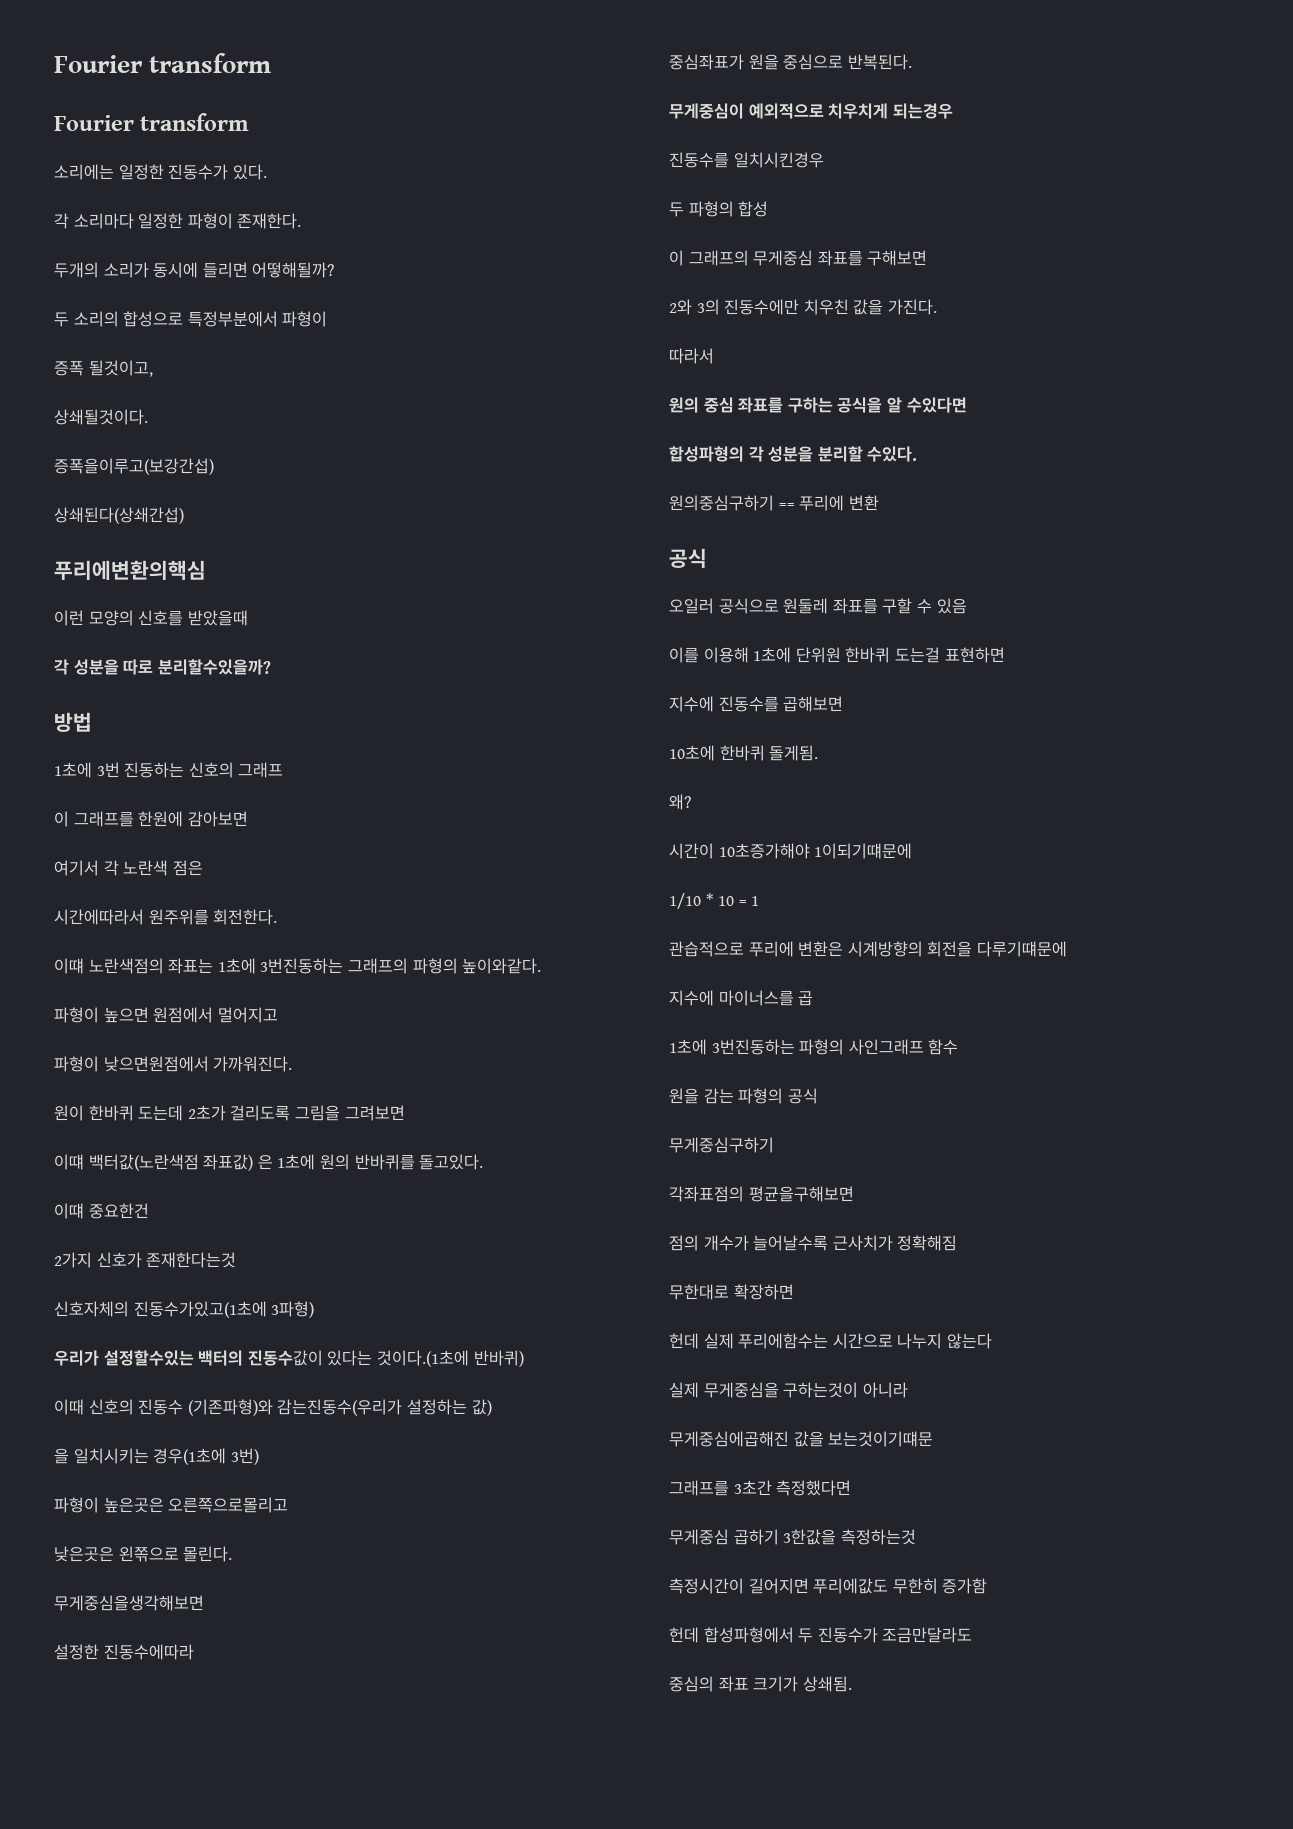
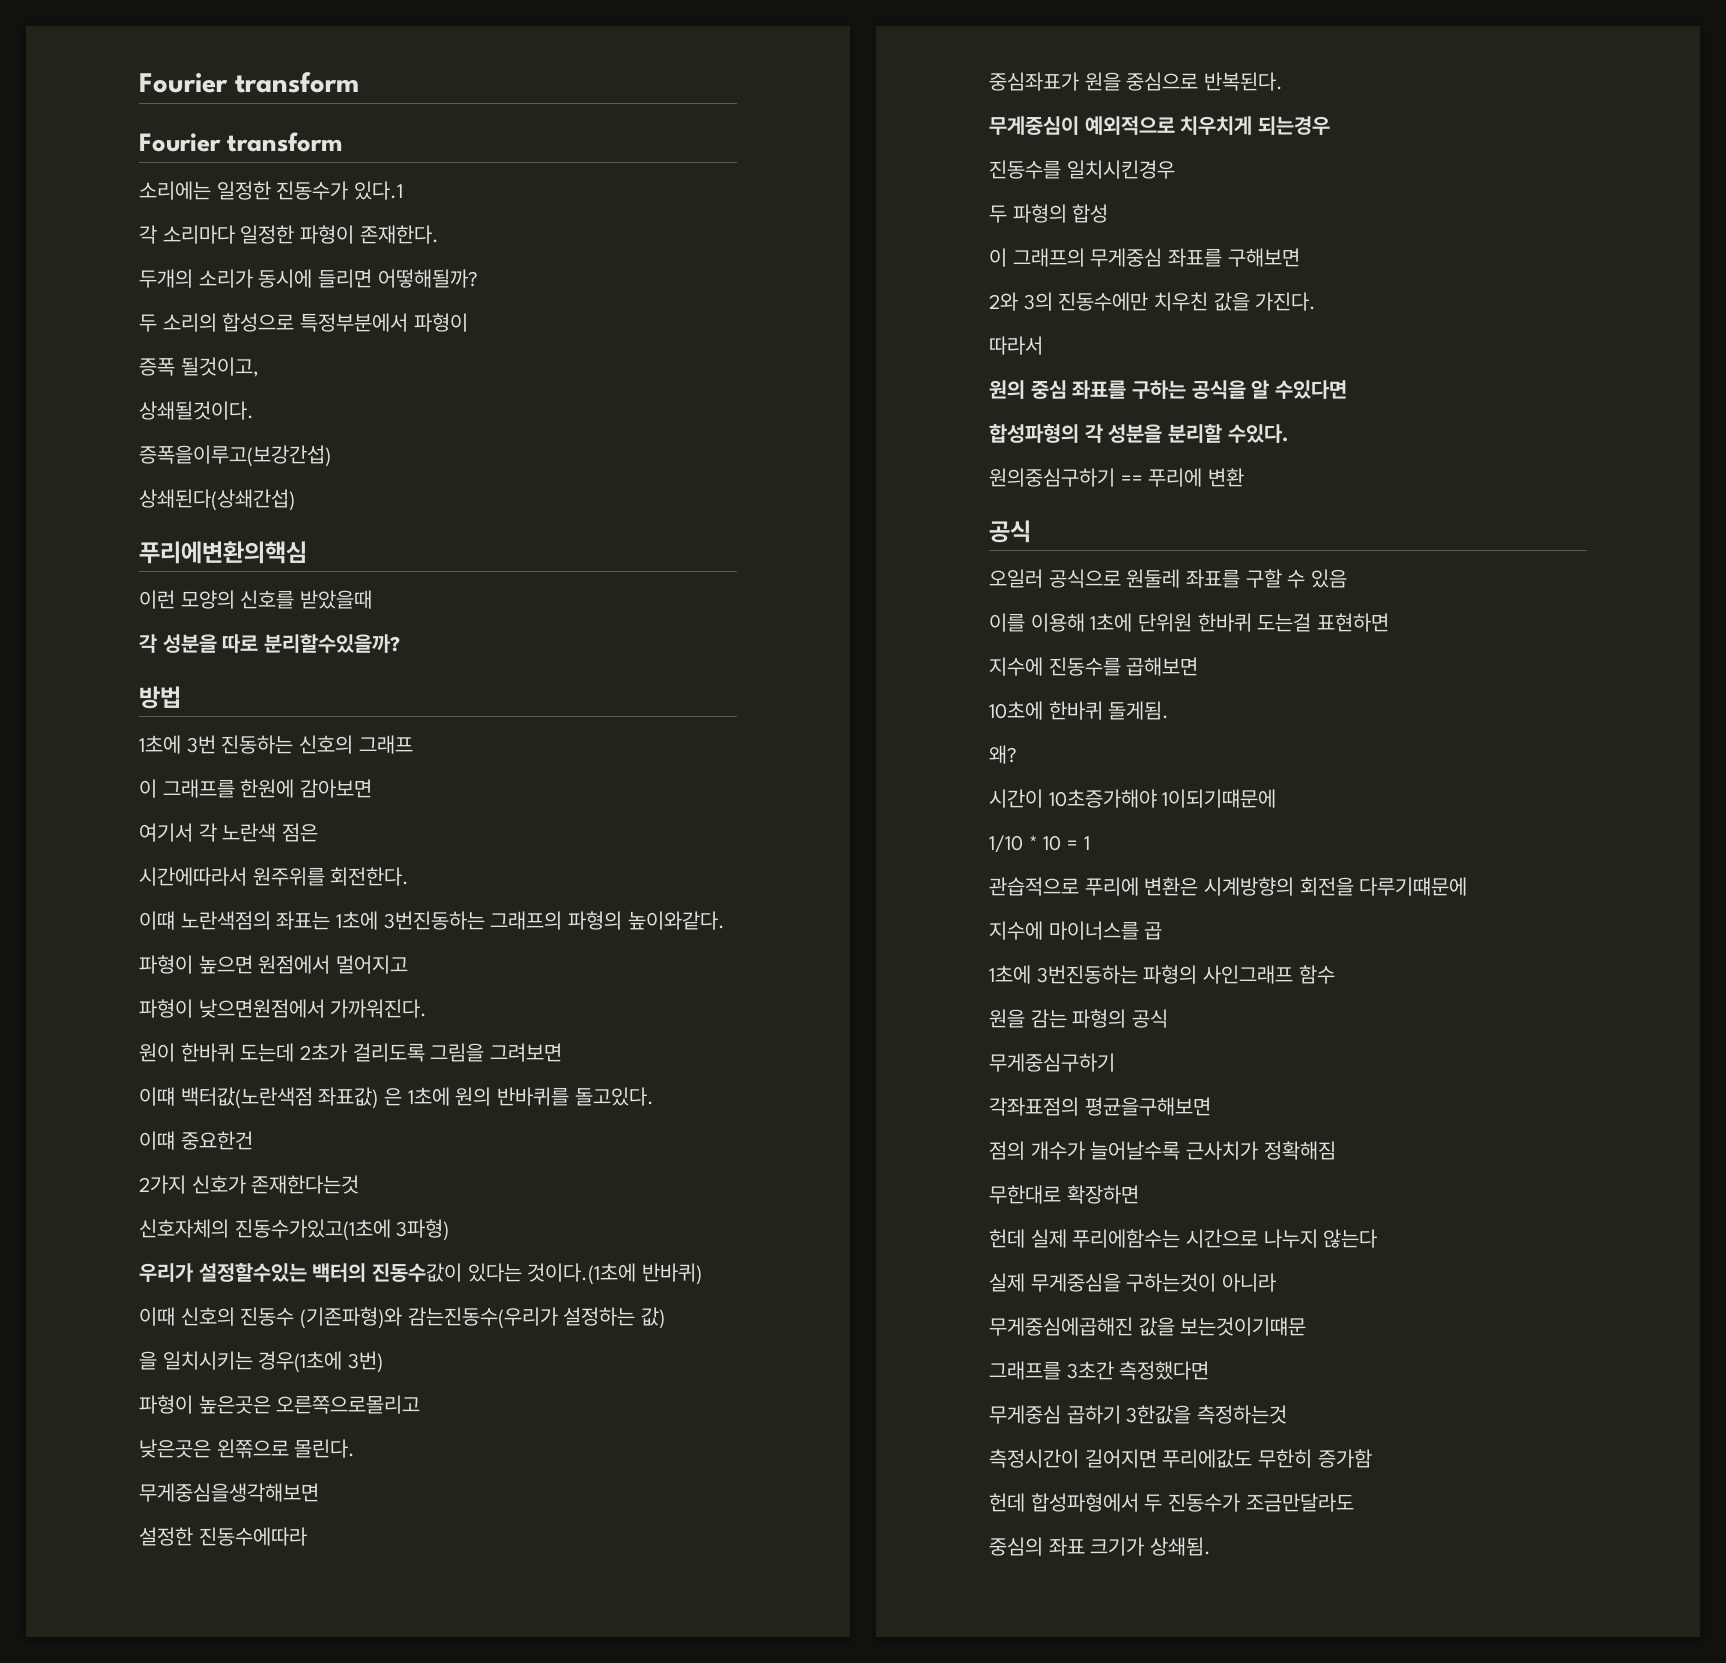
- 소리에는 일정한 진동수가 있다.
+ 소리에는 일정한 진동수가 있다.1

